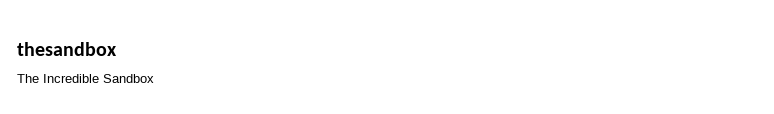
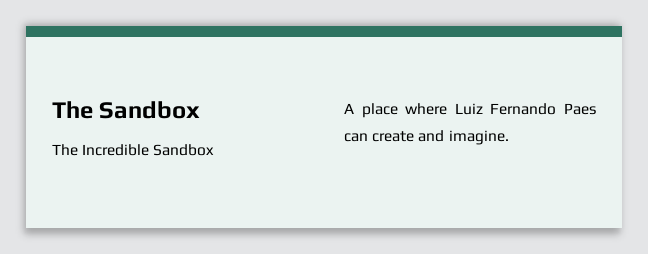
- thesandbox
+ The Sandbox
+ A place where Luiz Fernando Paes can create and imagine.

